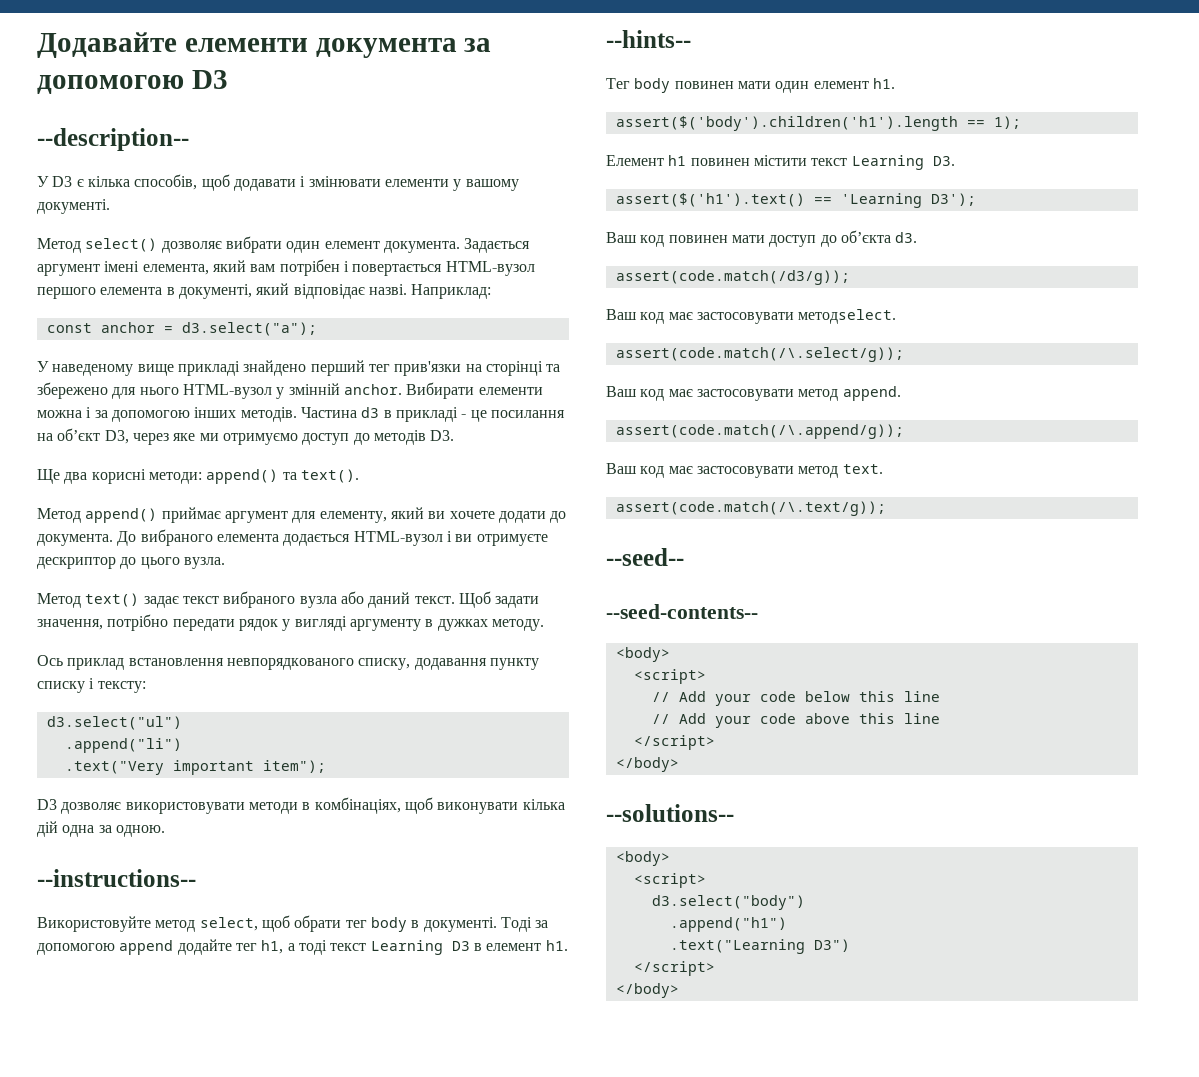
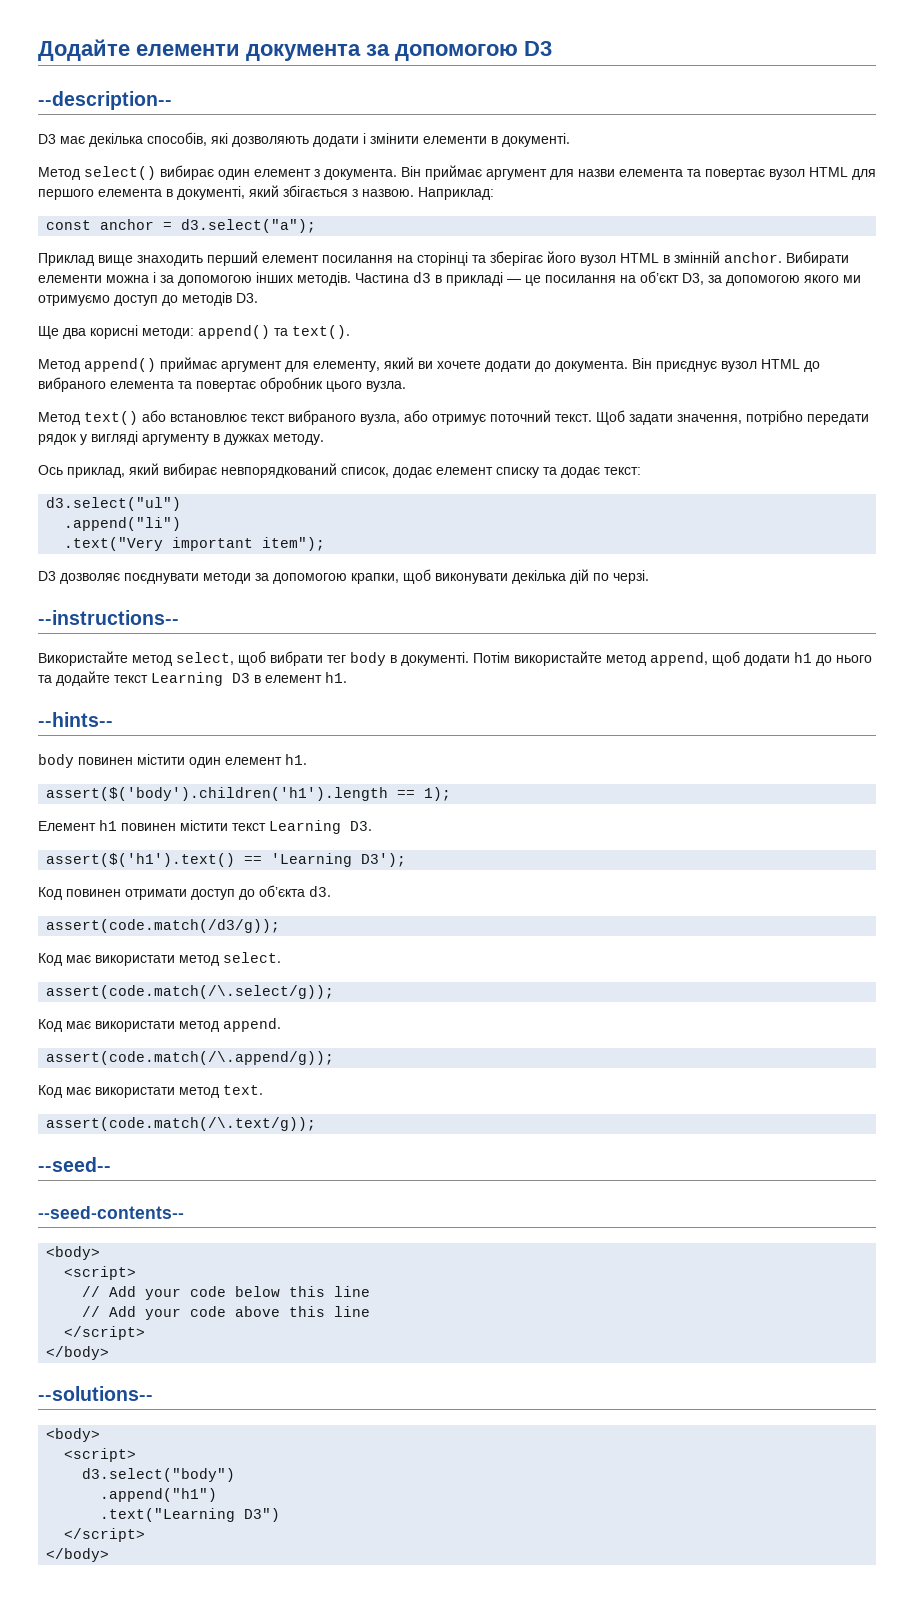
- Додавайте елементи документа за допомогою D3
+ Додайте елементи документа за допомогою D3
- У D3 є кілька способів, щоб додавати і змінювати елементи у вашому документі.
- Метод select() дозволяє вибрати один елемент документа. Задається аргумент імені елемента, який вам потрібен і повертається HTML-вузол першого елемента в документі, який відповідає назві.
+ D3 має декілька способів, які дозволяють додати і змінити елементи в документі.
+ Метод select() вибирає один елемент з документа. Він приймає аргумент для назви елемента та повертає вузол HTML для першого елемента в документі, який збігається з назвою.
- У наведеному вище прикладі знайдено перший тег прив'язки на сторінці та збережено для нього HTML-вузол у змінній anchor.
+ Приклад вище знаходить перший елемент посилання на сторінці та зберігає його вузол HTML в змінній anchor.
- Частина d3 в прикладі - це посилання на об’єкт D3, через яке ми отримуємо доступ до методів D3.
+ Частина d3 в прикладі — це посилання на об’єкт D3, за допомогою якого ми отримуємо доступ до методів D3.
- До вибраного елемента додається HTML-вузол і ви отримуєте дескриптор до цього вузла.
- Метод text() задає текст вибраного вузла або даний текст.
+ Він приєднує вузол HTML до вибраного елемента та повертає обробник цього вузла.
+ Метод text() або встановлює текст вибраного вузла, або отримує поточний текст.
- Ось приклад встановлення невпорядкованого списку, додавання пункту списку і тексту:
+ Ось приклад, який вибирає невпорядкований список, додає елемент списку та додає текст:
- D3 дозволяє використовувати методи в комбінаціях, щоб виконувати кілька дій одна за одною.
+ D3 дозволяє поєднувати методи за допомогою крапки, щоб виконувати декілька дій по черзі.
- Використовуйте метод select, щоб обрати тег body в документі.
+ Використайте метод select, щоб вибрати тег body в документі.
- Тоді за допомогою append додайте тег h1, а тоді текст Learning D3 в елемент h1.
+ Потім використайте метод append, щоб додати h1 до нього та додайте текст Learning D3 в елемент h1.
- Тег body повинен мати один елемент h1.
+ body повинен містити один елемент h1.
- Ваш код повинен мати доступ до об’єкта d3.
+ Код повинен отримати доступ до об’єкта d3.
- Ваш код має застосовувати методselect.
+ Код має використати метод select.
  assert(code.match(/\.select/g));
- Ваш код має застосовувати метод append.
+ Код має використати метод append.
- Ваш код має застосовувати метод text.
+ Код має використати метод text.

